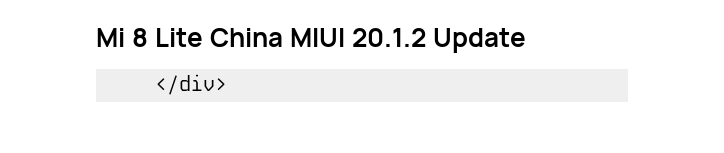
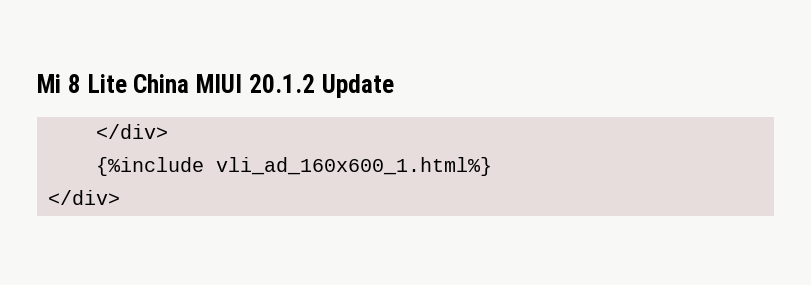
+ {%include vli_ad_160x600_1.html%}
+ </div>

